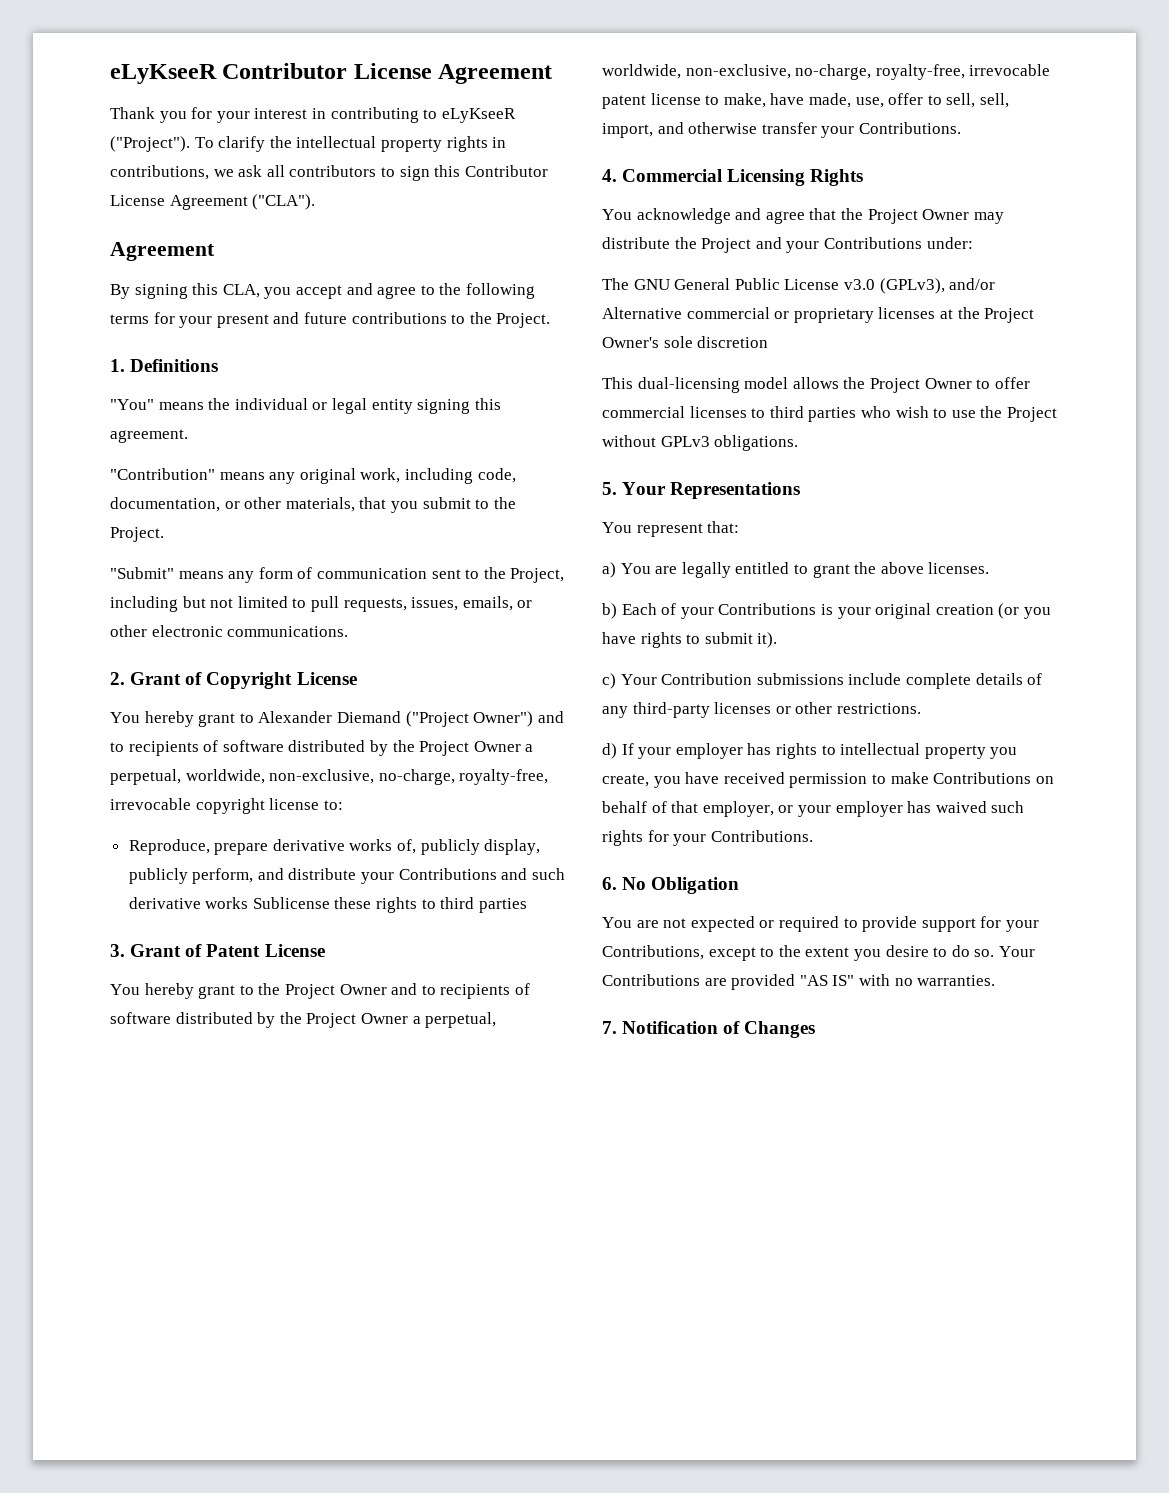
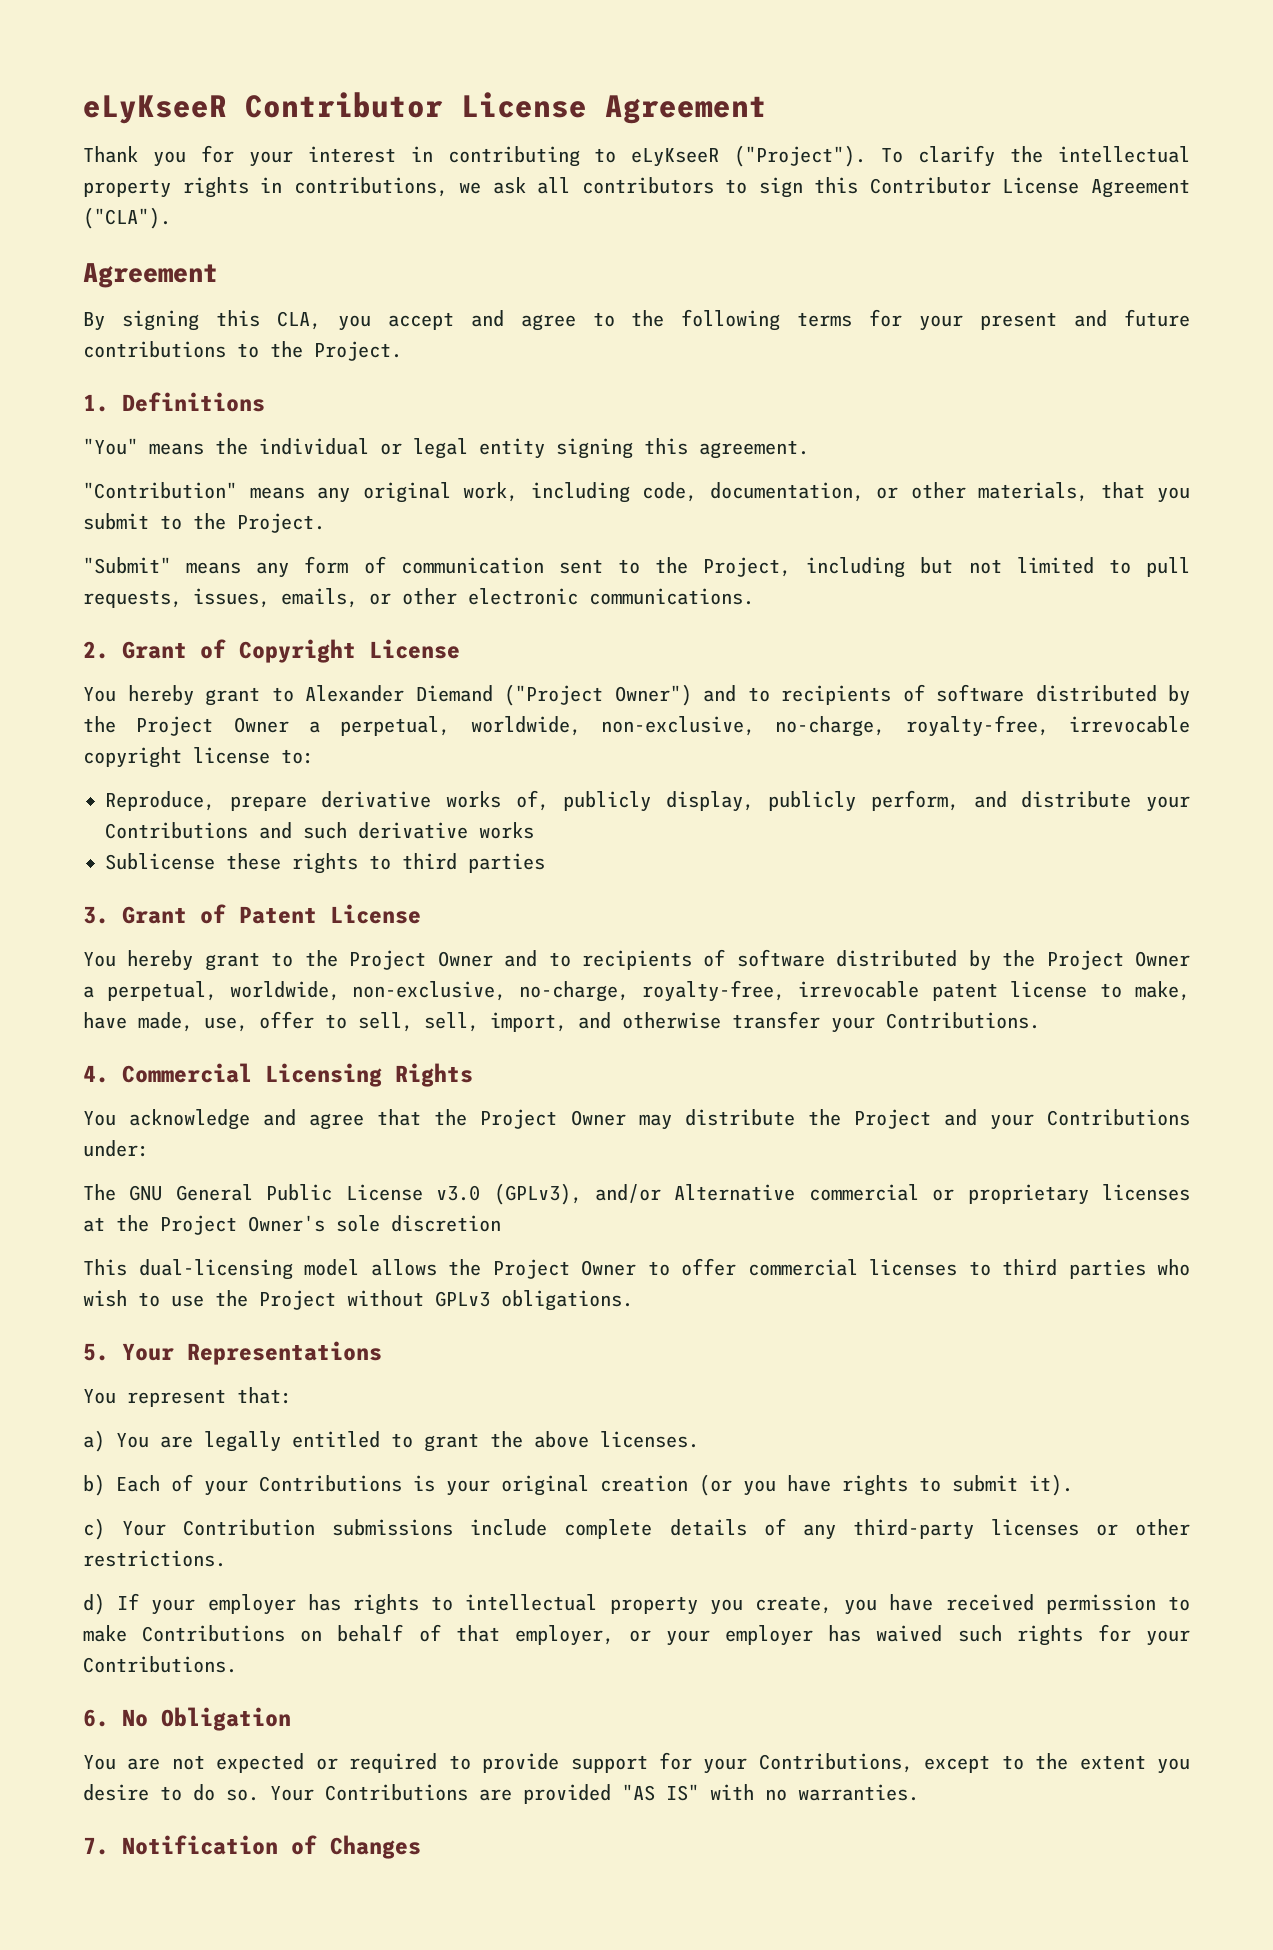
- Reproduce, prepare derivative works of, publicly display, publicly perform, and distribute your Contributions and such derivative works Sublicense these rights to third parties
+ Reproduce, prepare derivative works of, publicly display, publicly perform, and distribute your Contributions and such derivative works
+ Sublicense these rights to third parties

